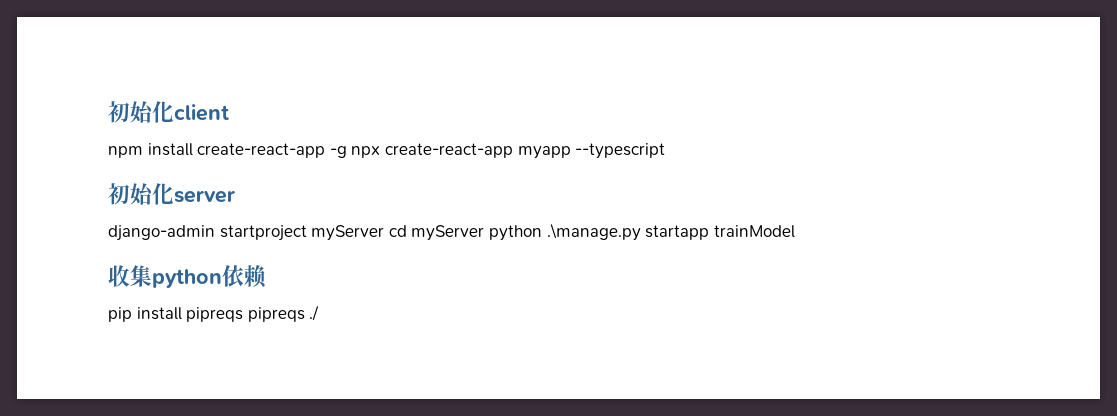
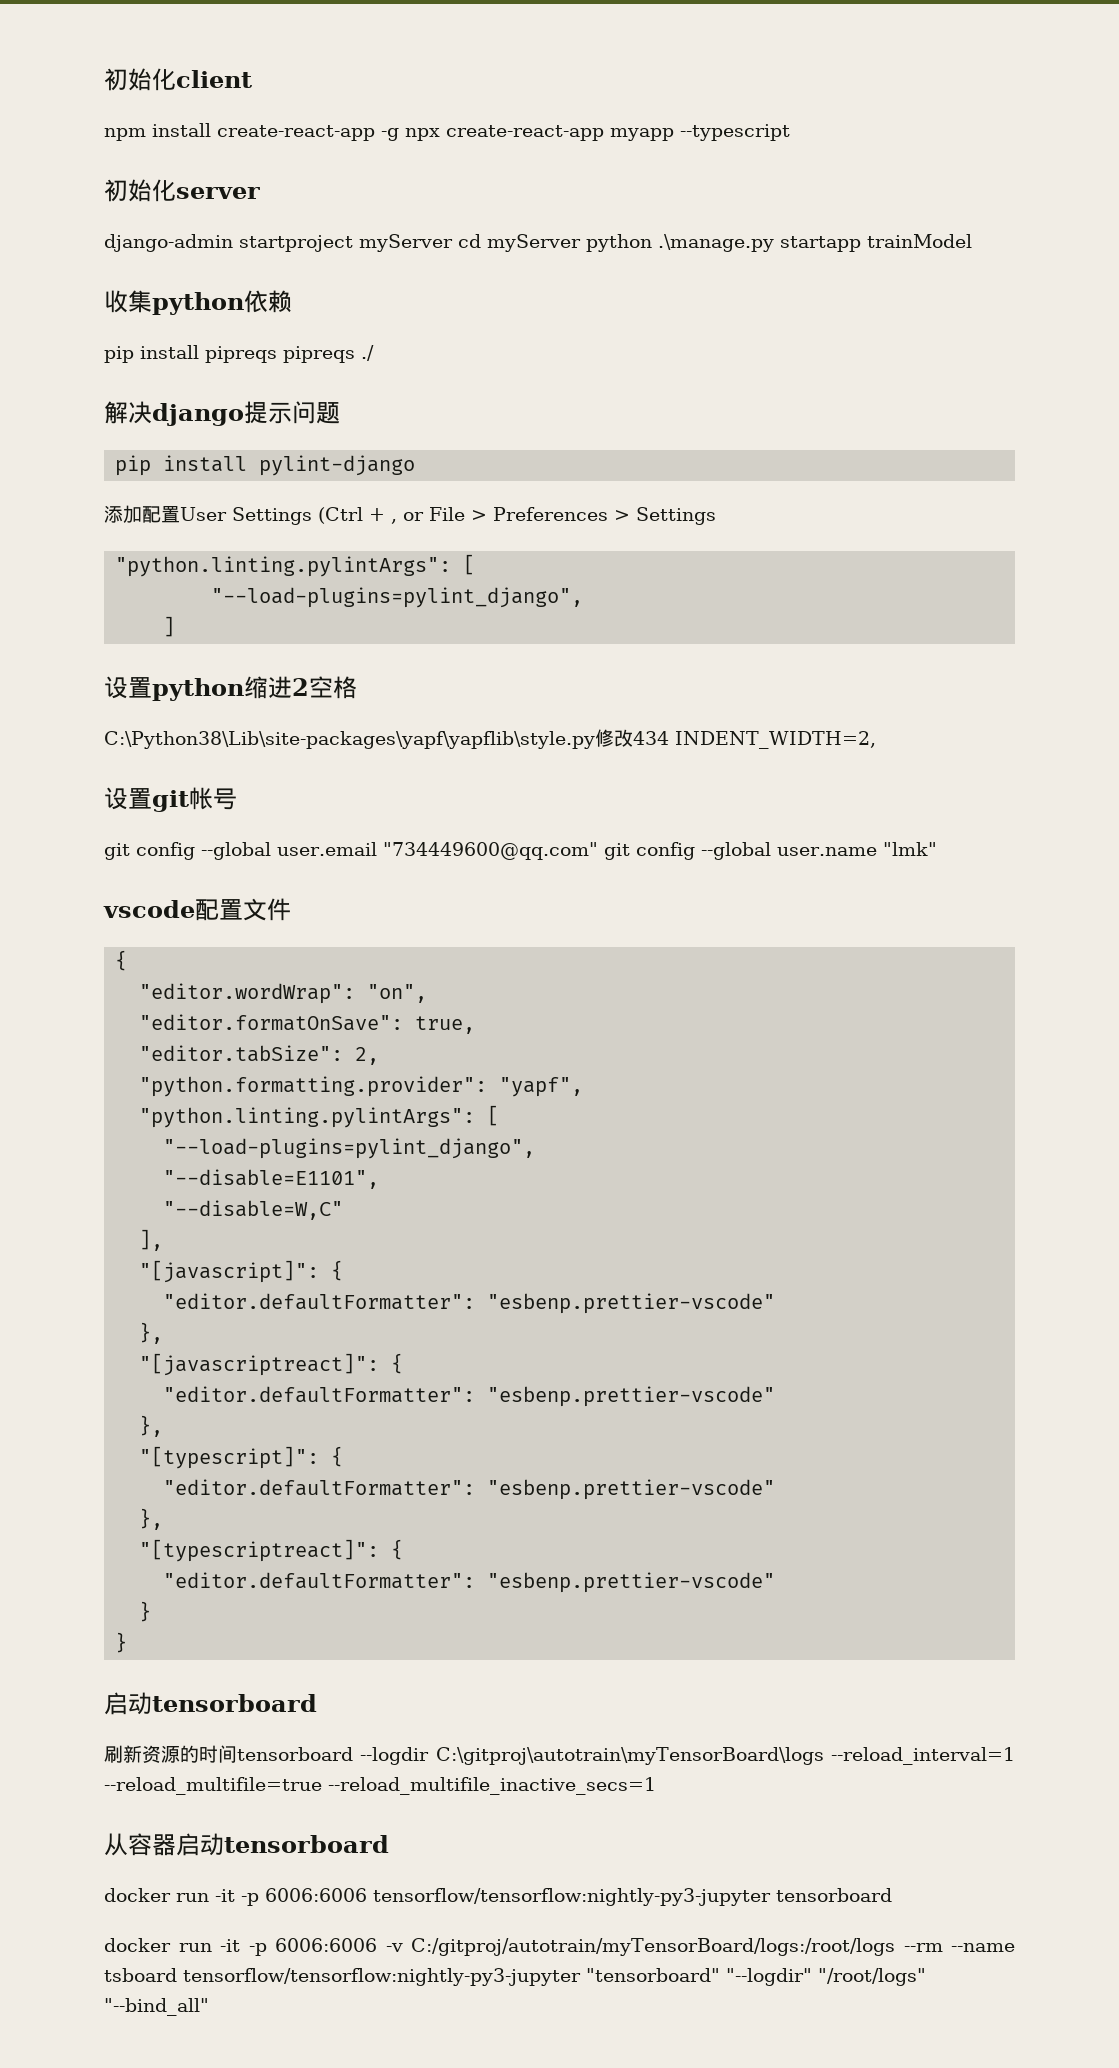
+ 解决django提示问题
+ pip install pylint-django
+ 添加配置User Settings (Ctrl + , or File > Preferences > Settings
+ "python.linting.pylintArgs": [
+ "--load-plugins=pylint_django",
+ ]
+ 设置python缩进2空格
+ C:\Python38\Lib\site-packages\yapf\yapflib\style.py修改434 INDENT_WIDTH=2,
+ 设置git帐号
+ git config --global user.email "734449600@qq.com" git config --global user.name "lmk"
+ vscode配置文件
+ {
+ "editor.wordWrap": "on",
+ "editor.formatOnSave": true,
+ "editor.tabSize": 2,
+ "python.formatting.provider": "yapf",
+ "python.linting.pylintArgs": [
+ "--load-plugins=pylint_django",
+ "--disable=E1101",
+ "--disable=W,C"
+ ],
+ "[javascript]": {
+ "editor.defaultFormatter": "esbenp.prettier-vscode"
+ },
+ "[javascriptreact]": {
+ "editor.defaultFormatter": "esbenp.prettier-vscode"
+ },
+ "[typescript]": {
+ "editor.defaultFormatter": "esbenp.prettier-vscode"
+ },
+ "[typescriptreact]": {
+ "editor.defaultFormatter": "esbenp.prettier-vscode"
+ }
+ }
+ 启动tensorboard
+ 刷新资源的时间tensorboard --logdir C:\gitproj\autotrain\myTensorBoard\logs --reload_interval=1 --reload_multifile=true --reload_multifile_inactive_secs=1
+ 从容器启动tensorboard
+ docker run -it -p 6006:6006 tensorflow/tensorflow:nightly-py3-jupyter tensorboard
+ docker run -it -p 6006:6006 -v C:/gitproj/autotrain/myTensorBoard/logs:/root/logs --rm --name tsboard tensorflow/tensorflow:nightly-py3-jupyter "tensorboard" "--logdir" "/root/logs" "--bind_all"

